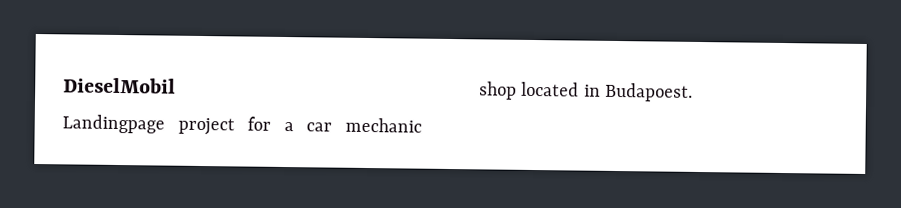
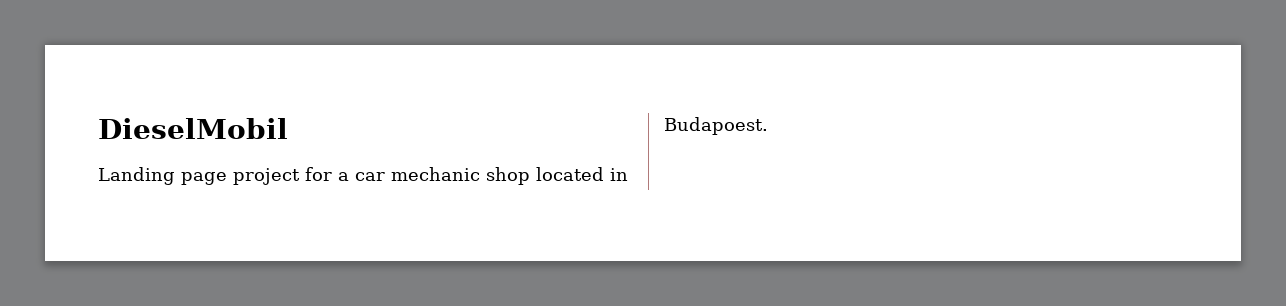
- Landingpage project for a car mechanic shop located in Budapoest.
+ Landing page project for a car mechanic shop located in Budapoest.

